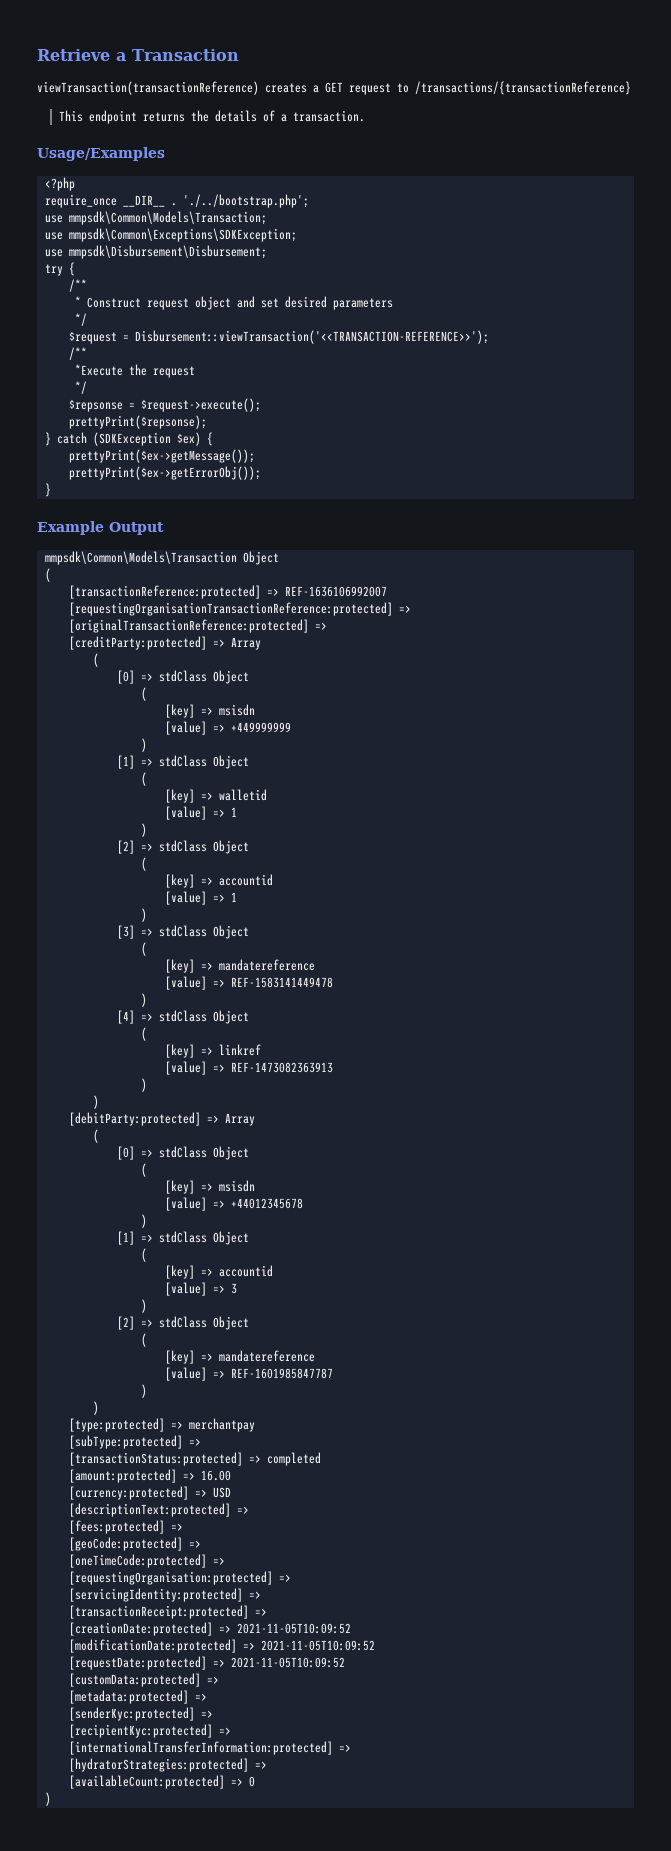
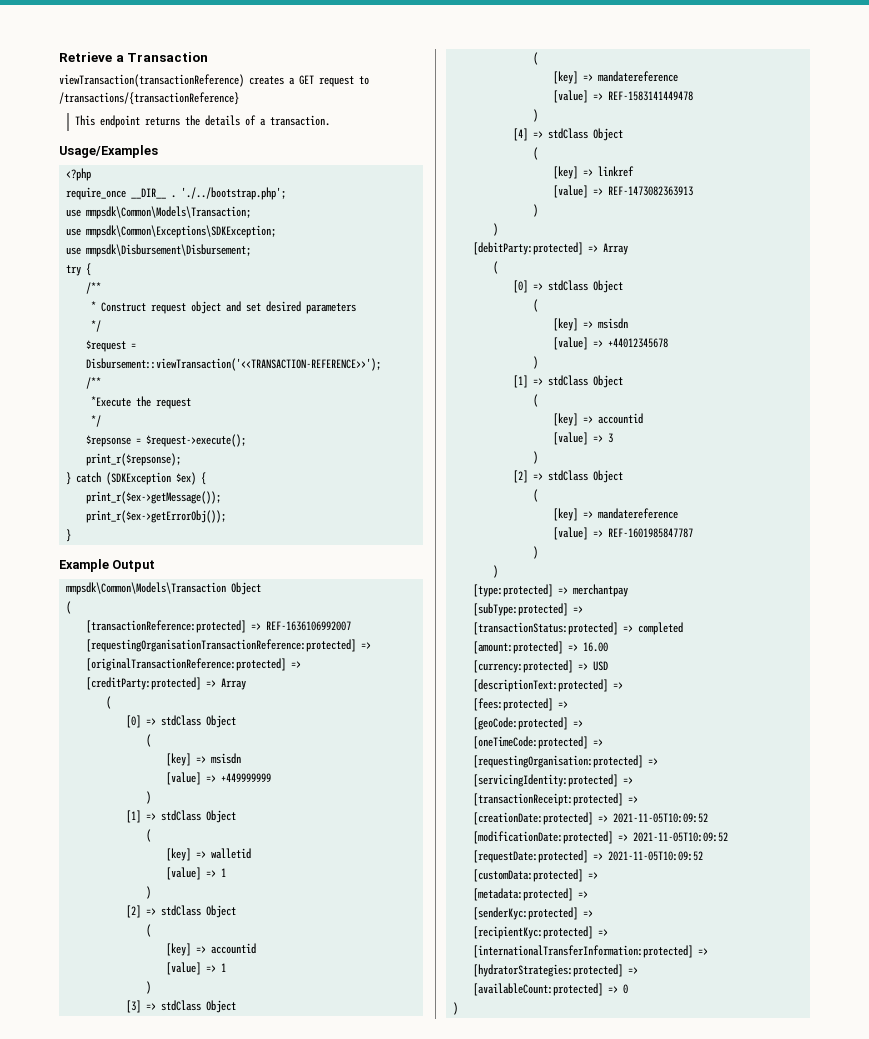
- prettyPrint($repsonse);
+ print_r($repsonse);
- prettyPrint($ex->getMessage());
- prettyPrint($ex->getErrorObj());
+ print_r($ex->getMessage());
+ print_r($ex->getErrorObj());

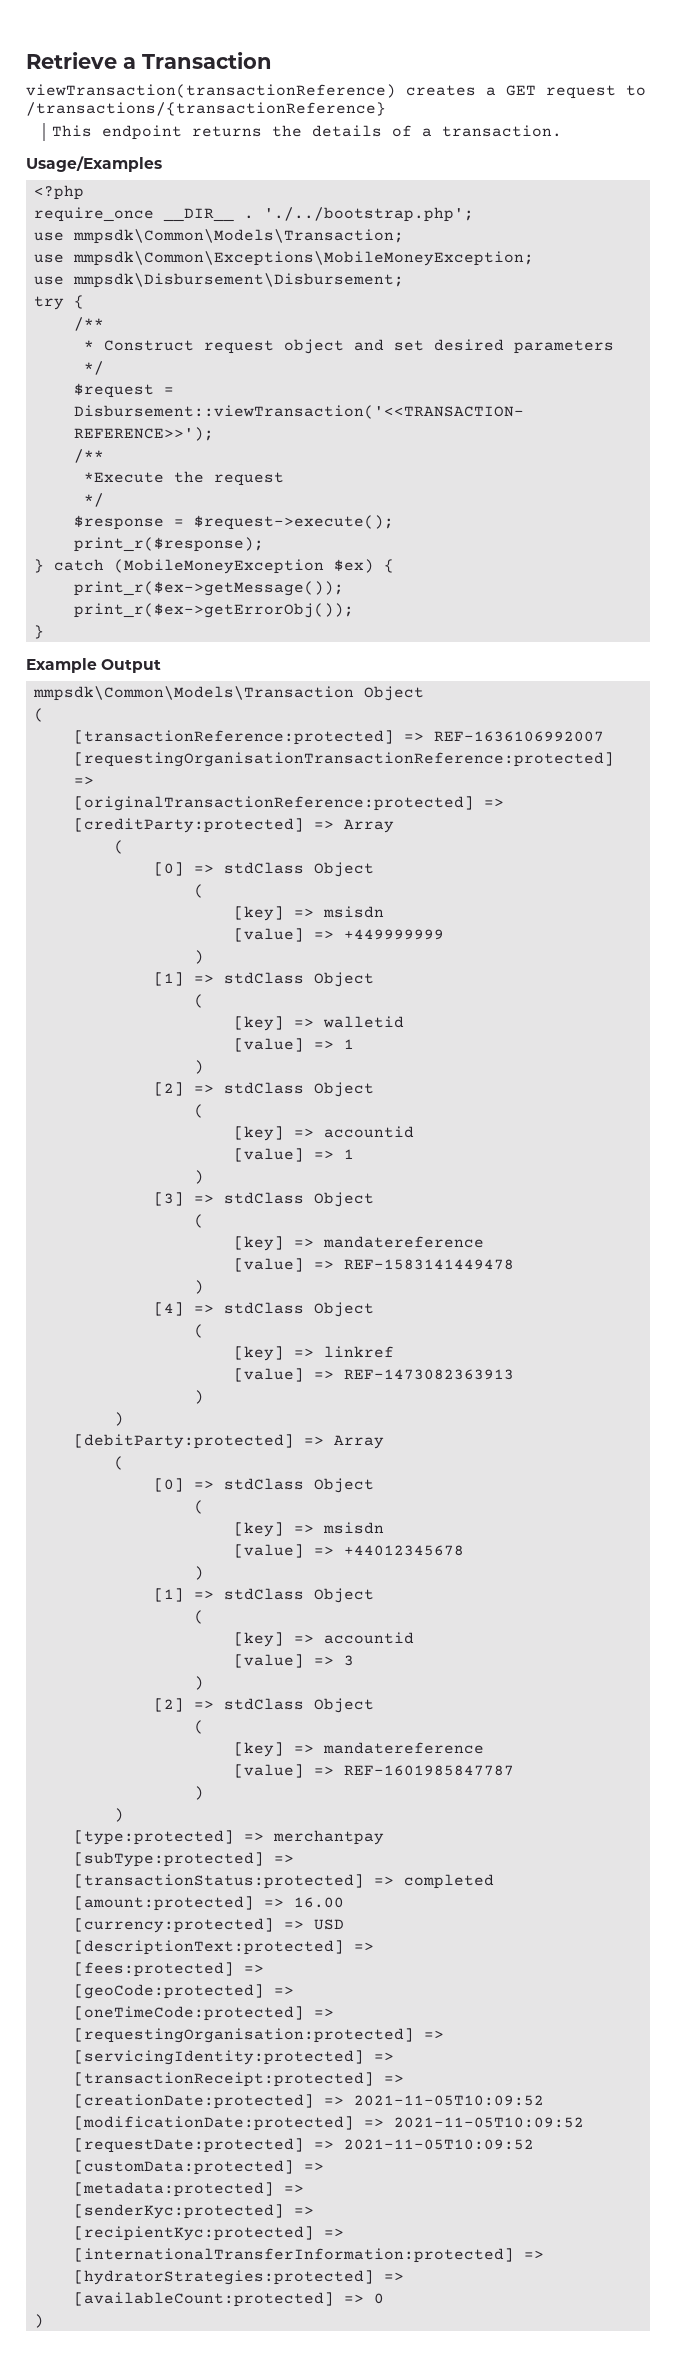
- use mmpsdk\Common\Exceptions\SDKException;
+ use mmpsdk\Common\Exceptions\MobileMoneyException;
- $repsonse = $request->execute();
+ $response = $request->execute();
- print_r($repsonse);
+ print_r($response);
- } catch (SDKException $ex) {
+ } catch (MobileMoneyException $ex) {

